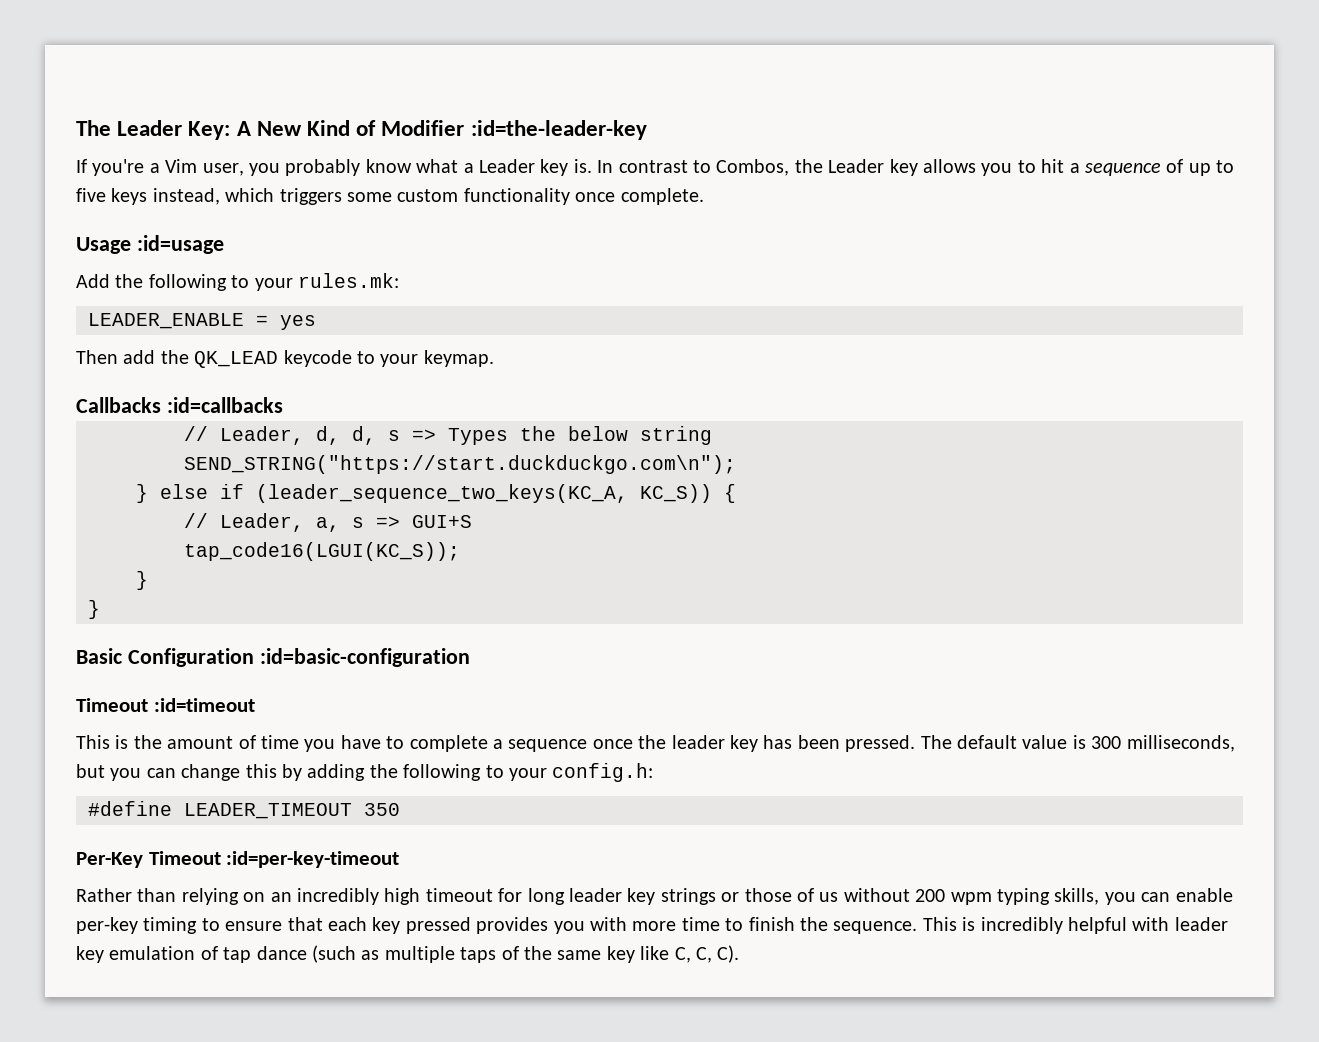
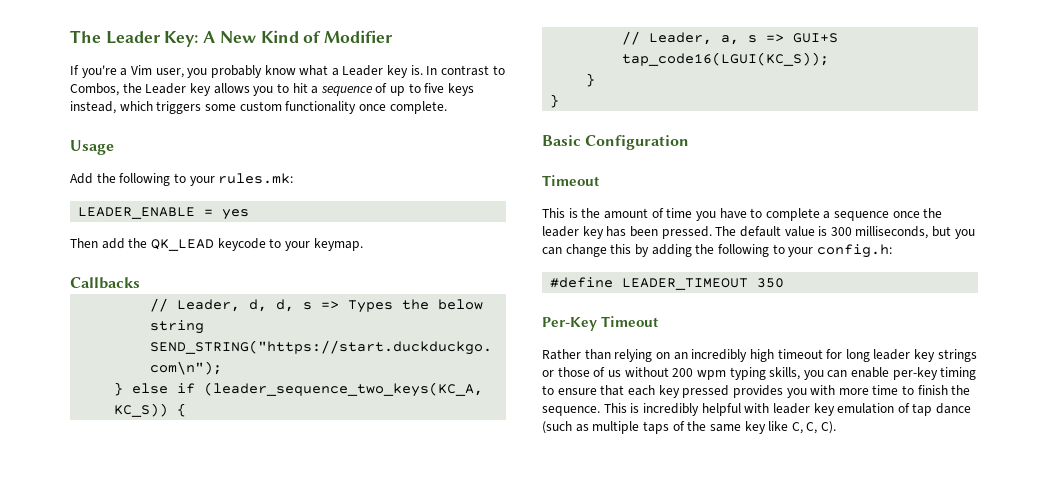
- The Leader Key: A New Kind of Modifier :id=the-leader-key
+ The Leader Key: A New Kind of Modifier
- Usage :id=usage
+ Usage
- Callbacks :id=callbacks
+ Callbacks
- Basic Configuration :id=basic-configuration
- Timeout :id=timeout
+ Basic Configuration
+ Timeout
- Per-Key Timeout :id=per-key-timeout
+ Per-Key Timeout

